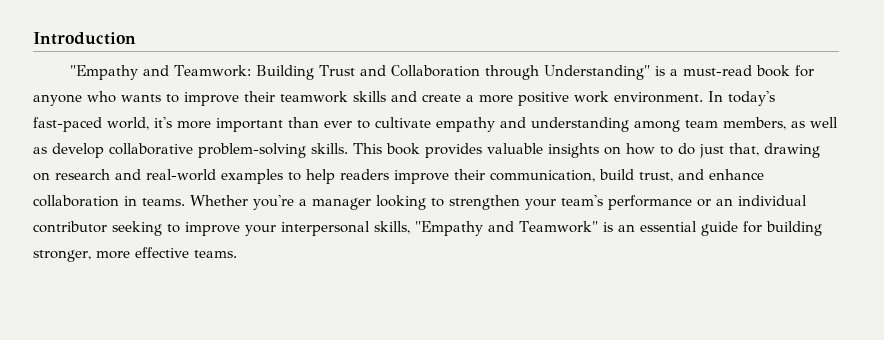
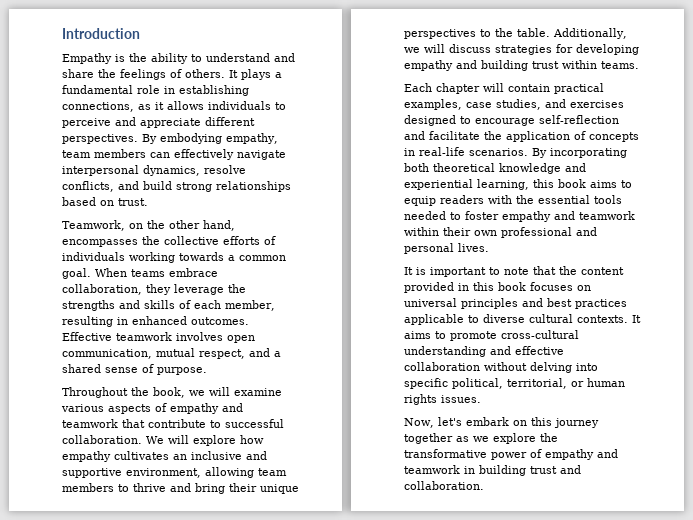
- "Empathy and Teamwork: Building Trust and Collaboration through Understanding" is a must-read book for anyone who wants to improve their teamwork skills and create a more positive work environment. In today's fast-paced world, it's more important than ever to cultivate empathy and understanding among team members, as well as develop collaborative problem-solving skills. This book provides valuable insights on how to do just that, drawing on research and real-world examples to help readers improve their communication, build trust, and enhance collaboration in teams. Whether you're a manager looking to strengthen your team's performance or an individual contributor seeking to improve your interpersonal skills, "Empathy and Teamwork" is an essential guide for building stronger, more effective teams.
+ Empathy is the ability to understand and share the feelings of others. It plays a fundamental role in establishing connections, as it allows individuals to perceive and appreciate different perspectives. By embodying empathy, team members can effectively navigate interpersonal dynamics, resolve conflicts, and build strong relationships based on trust.
+ Teamwork, on the other hand, encompasses the collective efforts of individuals working towards a common goal. When teams embrace collaboration, they leverage the strengths and skills of each member, resulting in enhanced outcomes. Effective teamwork involves open communication, mutual respect, and a shared sense of purpose.
+ Throughout the book, we will examine various aspects of empathy and teamwork that contribute to successful collaboration. We will explore how empathy cultivates an inclusive and supportive environment, allowing team members to thrive and bring their unique perspectives to the table. Additionally, we will discuss strategies for developing empathy and building trust within teams.
+ Each chapter will contain practical examples, case studies, and exercises designed to encourage self-reflection and facilitate the application of concepts in real-life scenarios. By incorporating both theoretical knowledge and experiential learning, this book aims to equip readers with the essential tools needed to foster empathy and teamwork within their own professional and personal lives.
+ It is important to note that the content provided in this book focuses on universal principles and best practices applicable to diverse cultural contexts. It aims to promote cross-cultural understanding and effective collaboration without delving into specific political, territorial, or human rights issues.
+ Now, let's embark on this journey together as we explore the transformative power of empathy and teamwork in building trust and collaboration.

